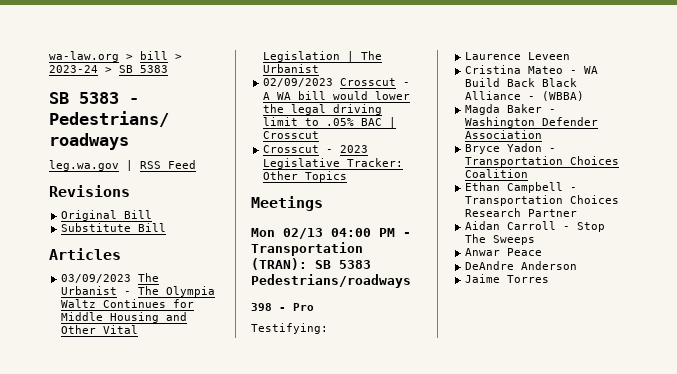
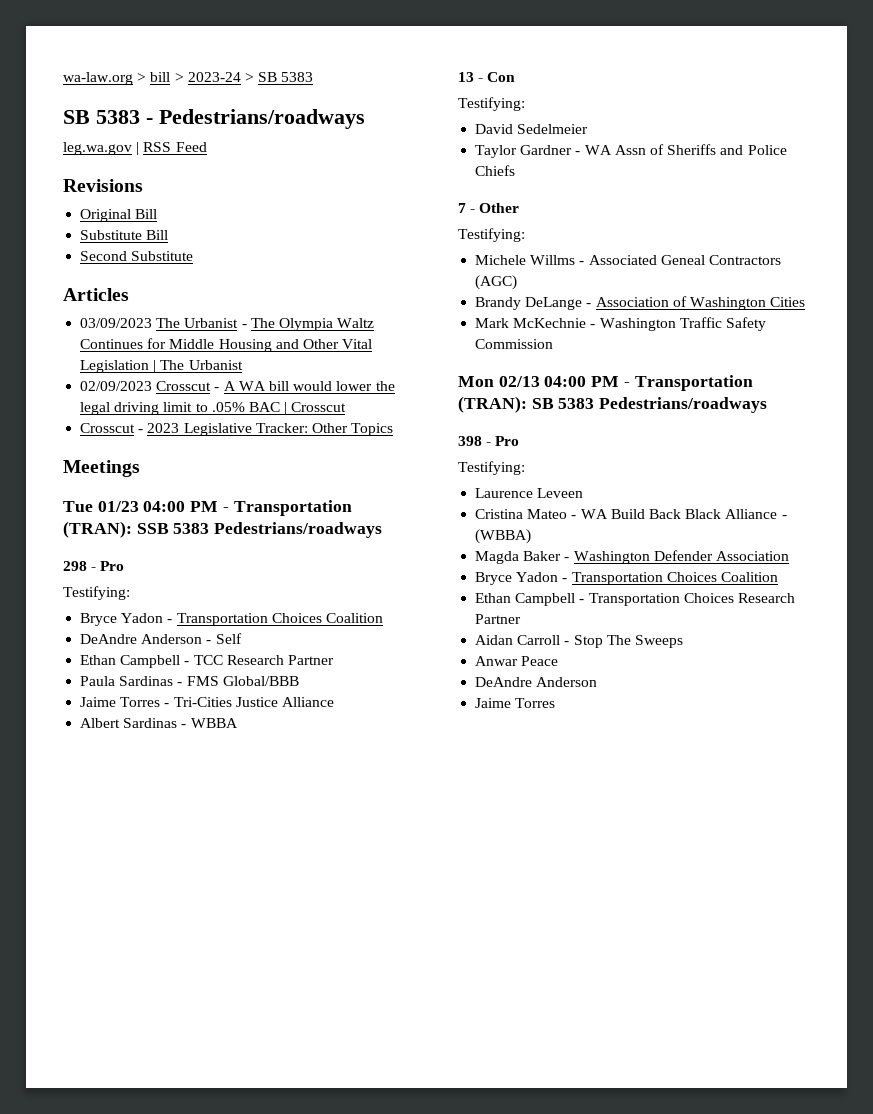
+ Second Substitute
+ Tue 01/23 04:00 PM - Transportation (TRAN): SSB 5383 Pedestrians/roadways
+ 298 - Pro
+ Testifying:
+ Bryce Yadon - Transportation Choices Coalition
+ DeAndre Anderson - Self
+ Ethan Campbell - TCC Research Partner
+ Paula Sardinas - FMS Global/BBB
+ Jaime Torres - Tri-Cities Justice Alliance
+ Albert Sardinas - WBBA
+ 13 - Con
+ Testifying:
+ David Sedelmeier
+ Taylor Gardner - WA Assn of Sheriffs and Police Chiefs
+ 7 - Other
+ Testifying:
+ Michele Willms - Associated Geneal Contractors (AGC)
+ Brandy DeLange - Association of Washington Cities
+ Mark McKechnie - Washington Traffic Safety Commission

